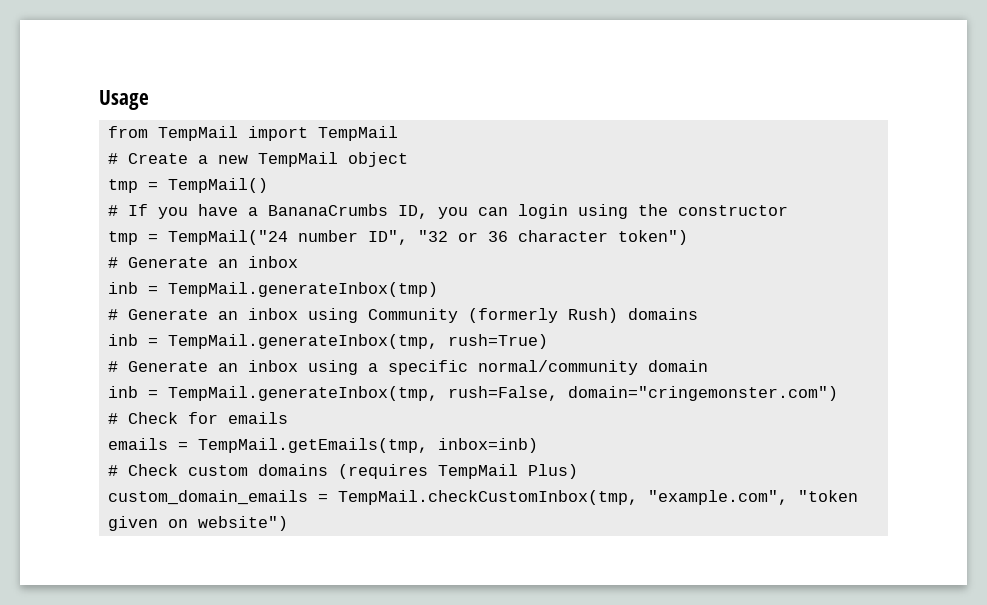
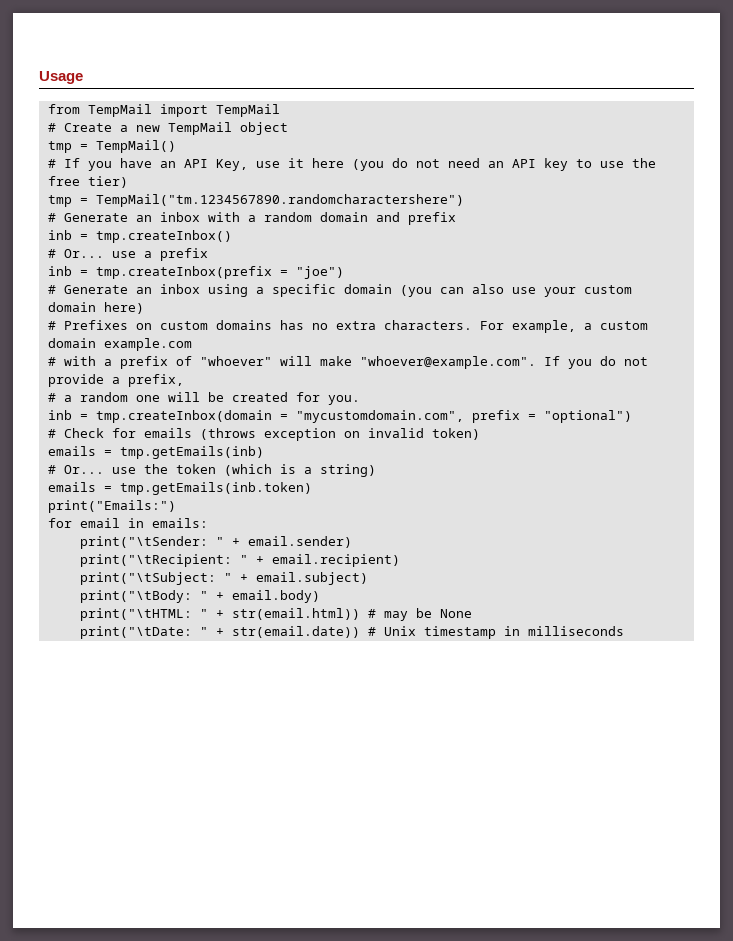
- # If you have a BananaCrumbs ID, you can login using the constructor
- tmp = TempMail("24 number ID", "32 or 36 character token")
- # Generate an inbox
- inb = TempMail.generateInbox(tmp)
- # Generate an inbox using Community (formerly Rush) domains
- inb = TempMail.generateInbox(tmp, rush=True)
+ # If you have an API Key, use it here (you do not need an API key to use the free tier)
+ tmp = TempMail("tm.1234567890.randomcharactershere")
+ # Generate an inbox with a random domain and prefix
+ inb = tmp.createInbox()
+ # Or... use a prefix
+ inb = tmp.createInbox(prefix = "joe")
- # Generate an inbox using a specific normal/community domain
- inb = TempMail.generateInbox(tmp, rush=False, domain="cringemonster.com")
+ # Generate an inbox using a specific domain (you can also use your custom domain here)
+ # Prefixes on custom domains has no extra characters. For example, a custom domain example.com
+ # with a prefix of "whoever" will make "whoever@example.com". If you do not provide a prefix,
+ # a random one will be created for you.
+ inb = tmp.createInbox(domain = "mycustomdomain.com", prefix = "optional")
- # Check for emails
- emails = TempMail.getEmails(tmp, inbox=inb)
- # Check custom domains (requires TempMail Plus)
- custom_domain_emails = TempMail.checkCustomInbox(tmp, "example.com", "token given on website")
+ # Check for emails (throws exception on invalid token)
+ emails = tmp.getEmails(inb)
+ # Or... use the token (which is a string)
+ emails = tmp.getEmails(inb.token)
+ print("Emails:")
+ for email in emails:
+ print("\tSender: " + email.sender)
+ print("\tRecipient: " + email.recipient)
+ print("\tSubject: " + email.subject)
+ print("\tBody: " + email.body)
+ print("\tHTML: " + str(email.html)) # may be None
+ print("\tDate: " + str(email.date)) # Unix timestamp in milliseconds

